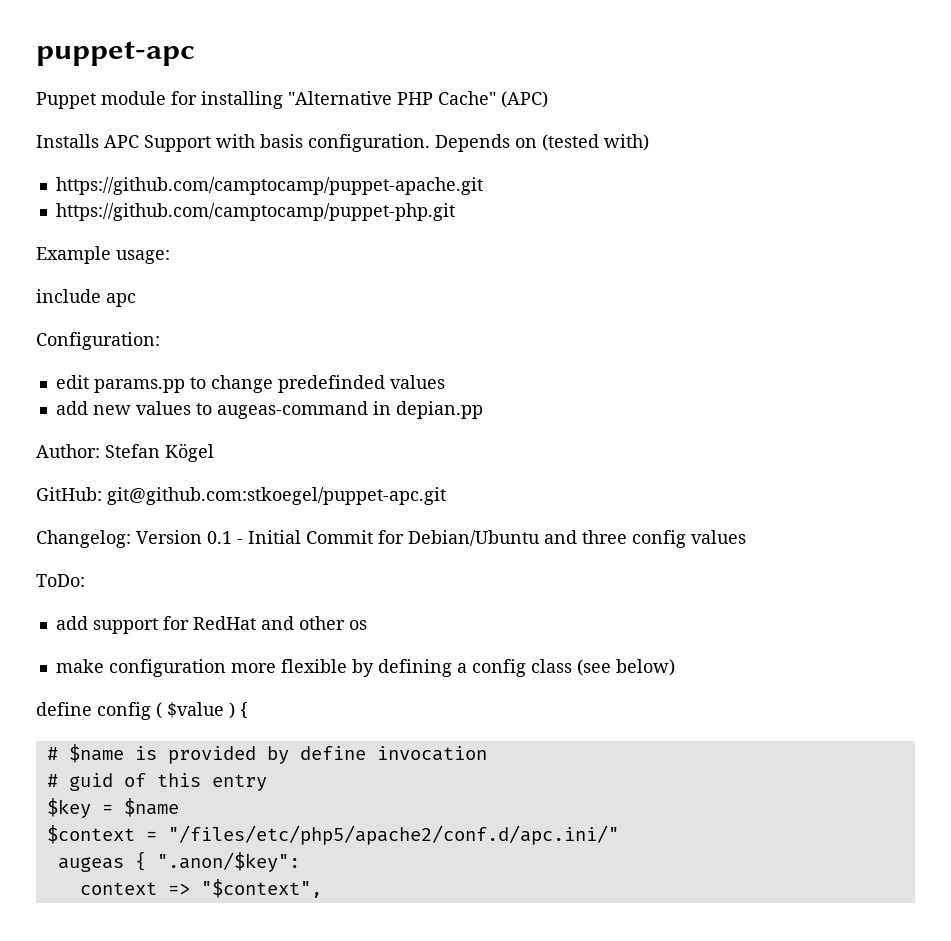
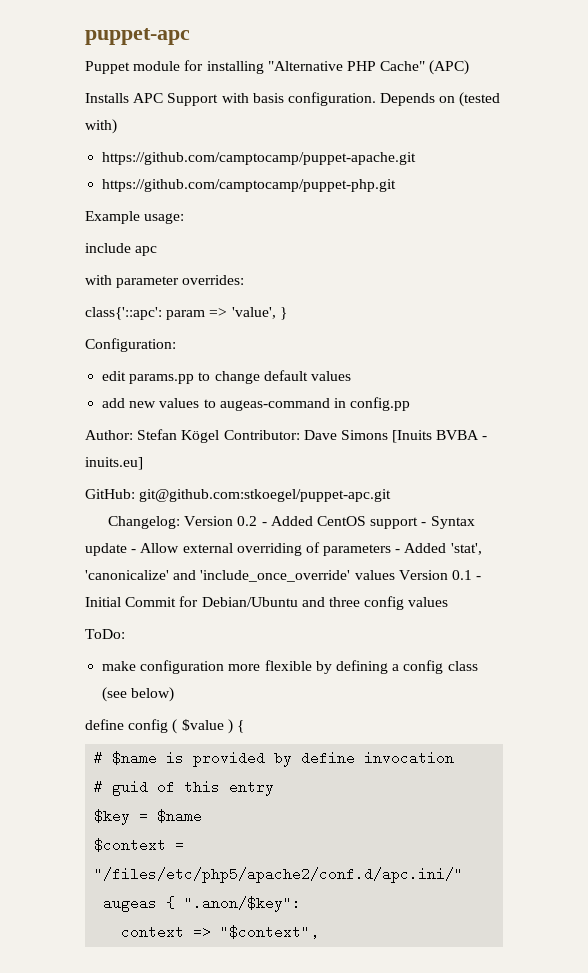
+ with parameter overrides:
+ class{'::apc': param => 'value', }
- edit params.pp to change predefinded values
+ edit params.pp to change default values
- add new values to augeas-command in depian.pp
+ add new values to augeas-command in config.pp
- Author: Stefan Kögel
+ Author: Stefan Kögel Contributor: Dave Simons [Inuits BVBA - inuits.eu]
  GitHub: git@github.com:stkoegel/puppet-apc.git
- Changelog: Version 0.1 - Initial Commit for Debian/Ubuntu and three config values
+ Changelog: Version 0.2 - Added CentOS support - Syntax update - Allow external overriding of parameters - Added 'stat', 'canonicalize' and 'include_once_override' values Version 0.1 - Initial Commit for Debian/Ubuntu and three config values
- add support for RedHat and other os

